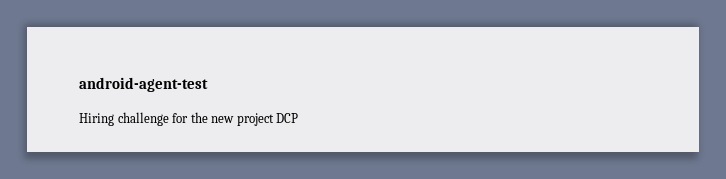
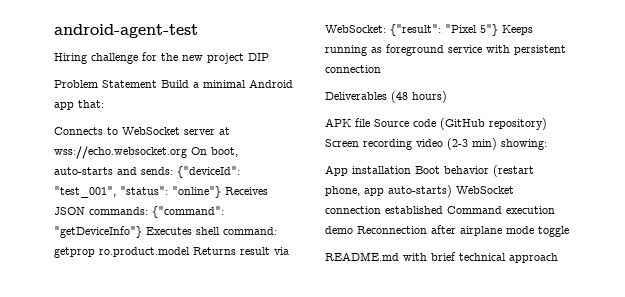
- Hiring challenge for the new project DCP
+ Hiring challenge for the new project DIP
+ Problem Statement Build a minimal Android app that:
+ Connects to WebSocket server at wss://echo.websocket.org On boot, auto-starts and sends: {"deviceId": "test_001", "status": "online"} Receives JSON commands: {"command": "getDeviceInfo"} Executes shell command: getprop ro.product.model Returns result via WebSocket: {"result": "Pixel 5"} Keeps running as foreground service with persistent connection
+ Deliverables (48 hours)
+ APK file Source code (GitHub repository) Screen recording video (2-3 min) showing:
+ App installation Boot behavior (restart phone, app auto-starts) WebSocket connection established Command execution demo Reconnection after airplane mode toggle
+ README.md with brief technical approach

